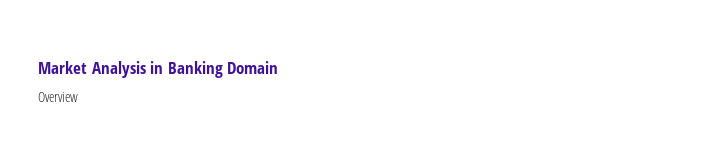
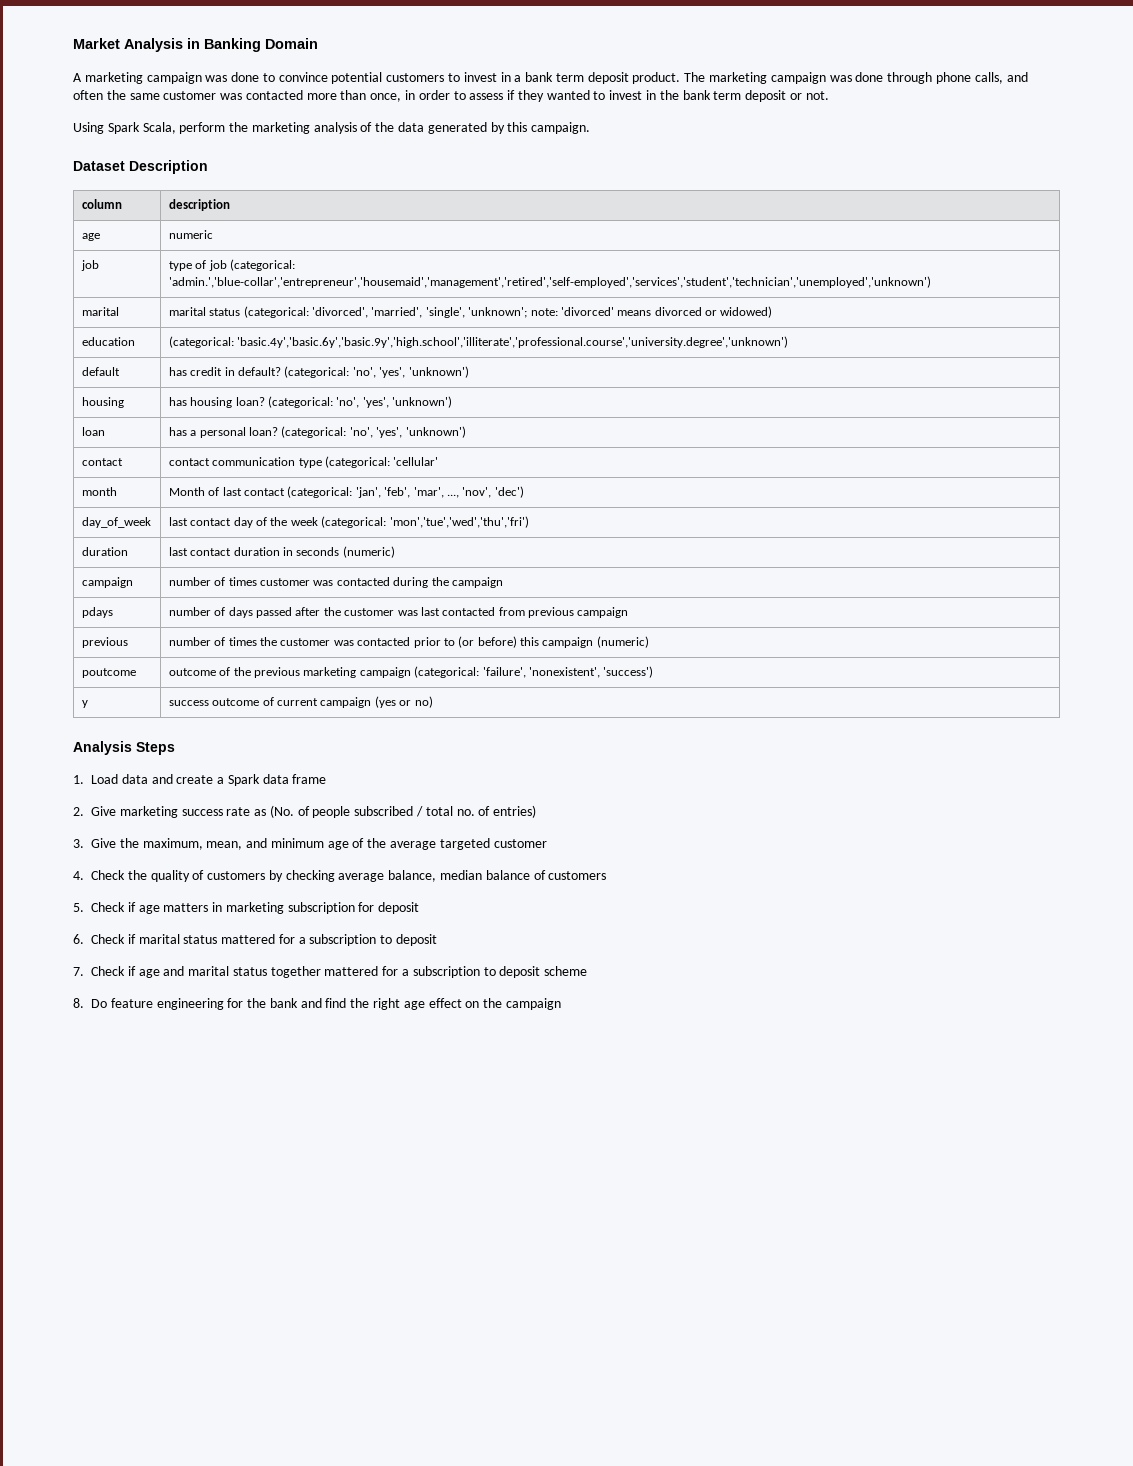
- Overview
+ A marketing campaign was done to convince potential customers to invest in a bank term deposit product. The marketing campaign was done through phone calls, and often the same customer was contacted more than once, in order to assess if they wanted to invest in the bank term deposit or not.
+ Using Spark Scala, perform the marketing analysis of the data generated by this campaign.
+ Dataset Description
+ column | description
+ age | numeric
+ job | type of job (categorical: 'admin.','blue-collar','entrepreneur','housemaid','management','retired','self-employed','services','student','technician','unemployed','unknown')
+ marital | marital status (categorical: 'divorced', 'married', 'single', 'unknown'; note: 'divorced' means divorced or widowed)
+ education | (categorical: 'basic.4y','basic.6y','basic.9y','high.school','illiterate','professional.course','university.degree','unknown')
+ default | has credit in default? (categorical: 'no', 'yes', 'unknown')
+ housing | has housing loan? (categorical: 'no', 'yes', 'unknown')
+ loan | has a personal loan? (categorical: 'no', 'yes', 'unknown')
+ contact | contact communication type (categorical: 'cellular'
+ month | Month of last contact (categorical: 'jan', 'feb', 'mar', ..., 'nov', 'dec')
+ day_of_week | last contact day of the week (categorical: 'mon','tue','wed','thu','fri')
+ duration | last contact duration in seconds (numeric)
+ campaign | number of times customer was contacted during the campaign
+ pdays | number of days passed after the customer was last contacted from previous campaign
+ previous | number of times the customer was contacted prior to (or before) this campaign (numeric)
+ poutcome | outcome of the previous marketing campaign (categorical: 'failure', 'nonexistent', 'success')
+ y | success outcome of current campaign (yes or no)
+ Analysis Steps
+ 1. Load data and create a Spark data frame
+ 2. Give marketing success rate as (No. of people subscribed / total no. of entries)
+ 3. Give the maximum, mean, and minimum age of the average targeted customer
+ 4. Check the quality of customers by checking average balance, median balance of customers
+ 5. Check if age matters in marketing subscription for deposit
+ 6. Check if marital status mattered for a subscription to deposit
+ 7. Check if age and marital status together mattered for a subscription to deposit scheme
+ 8. Do feature engineering for the bank and find the right age effect on the campaign

